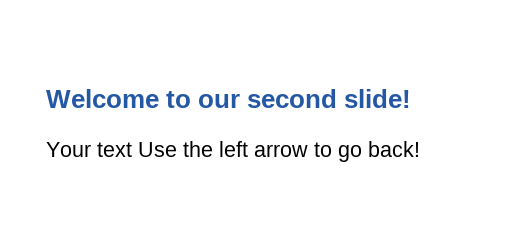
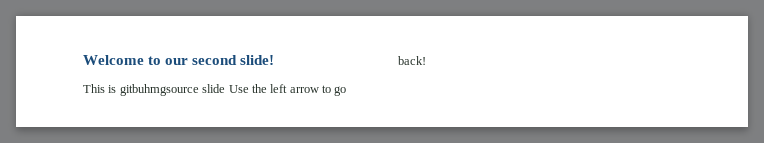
- Your text Use the left arrow to go back!
+ This is gitbuhmgsource slide Use the left arrow to go back!

